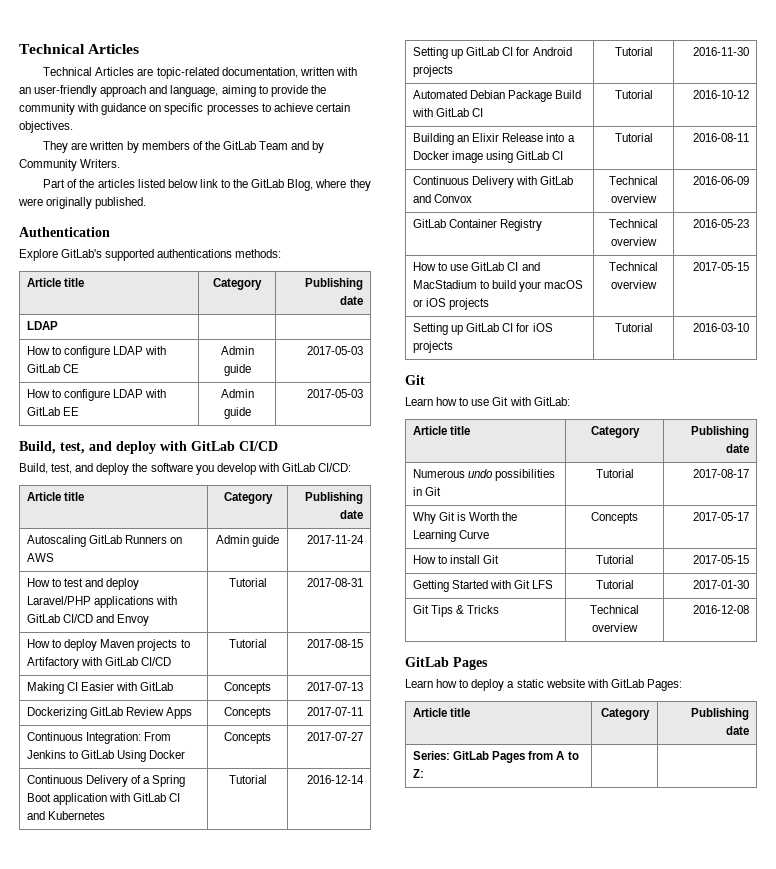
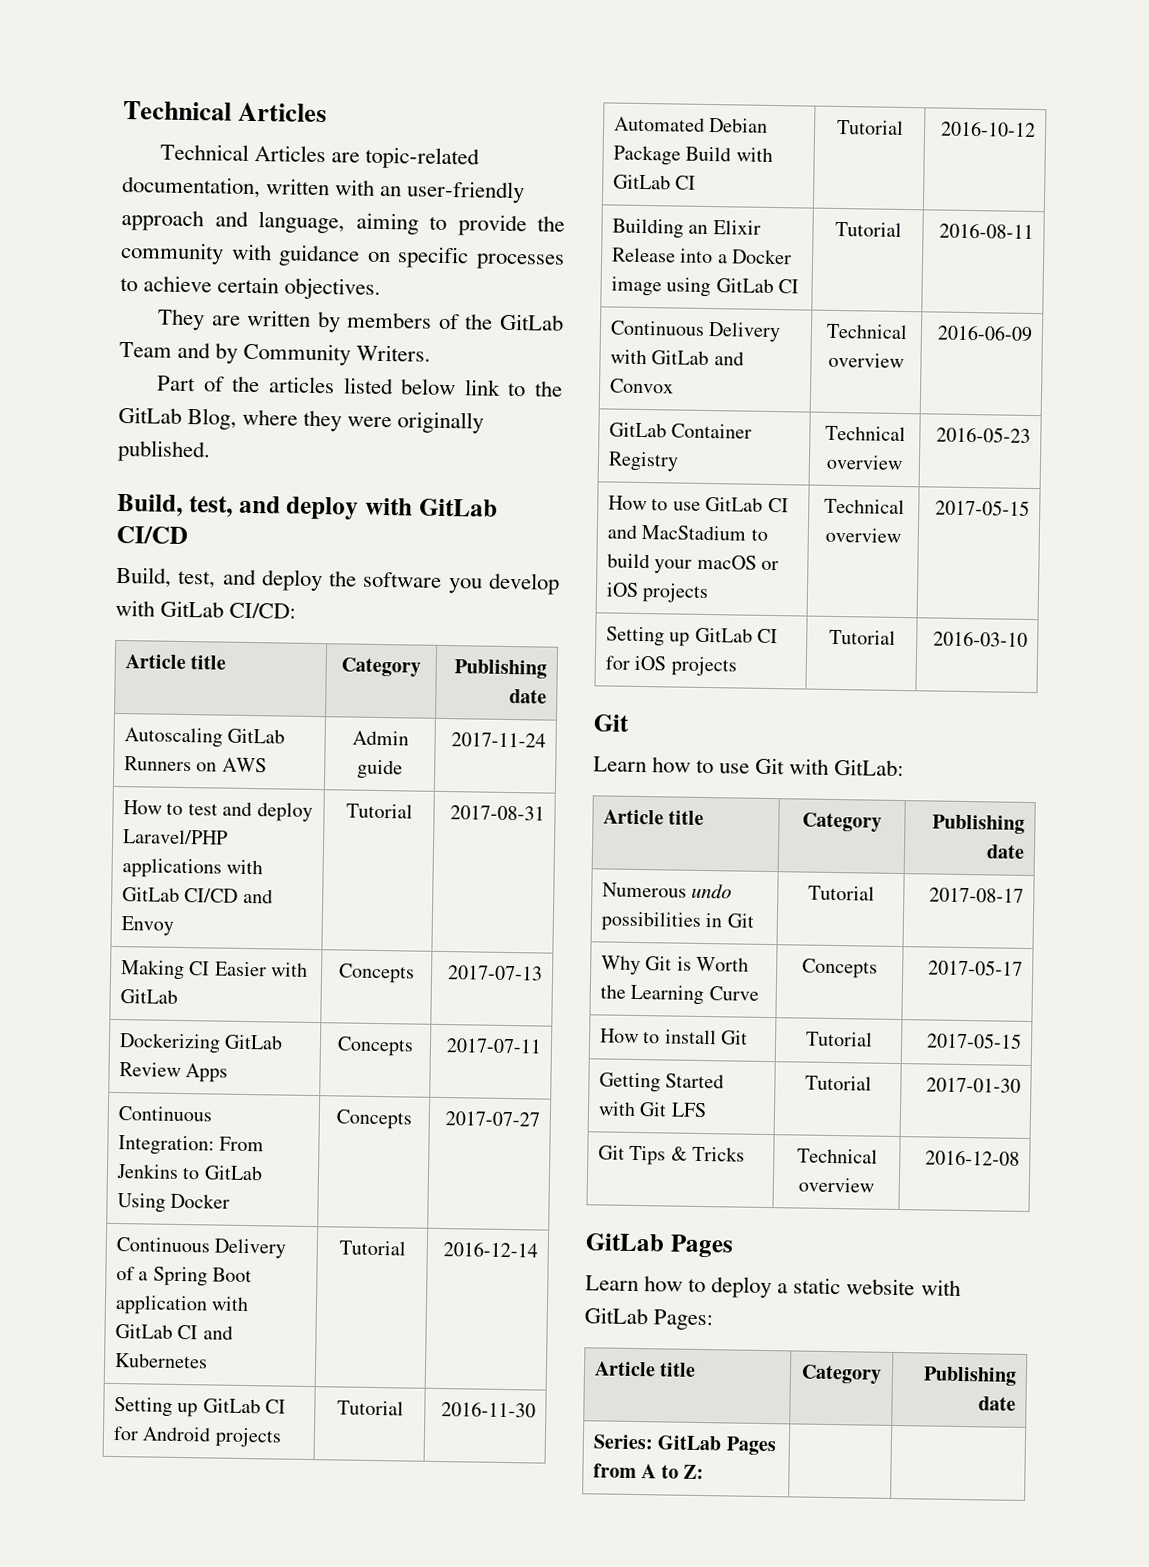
- Authentication
- Explore GitLab's supported authentications methods:
- Article title | Category | Publishing date
- LDAP | |
- How to configure LDAP with GitLab CE | Admin guide | 2017-05-03
- How to configure LDAP with GitLab EE | Admin guide | 2017-05-03
- How to deploy Maven projects to Artifactory with GitLab CI/CD | Tutorial | 2017-08-15

